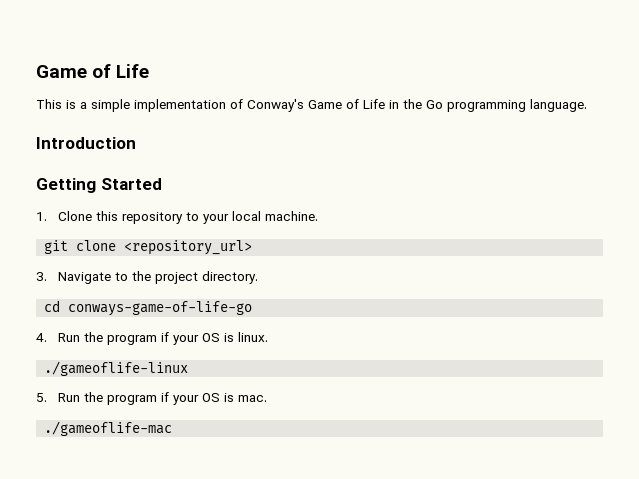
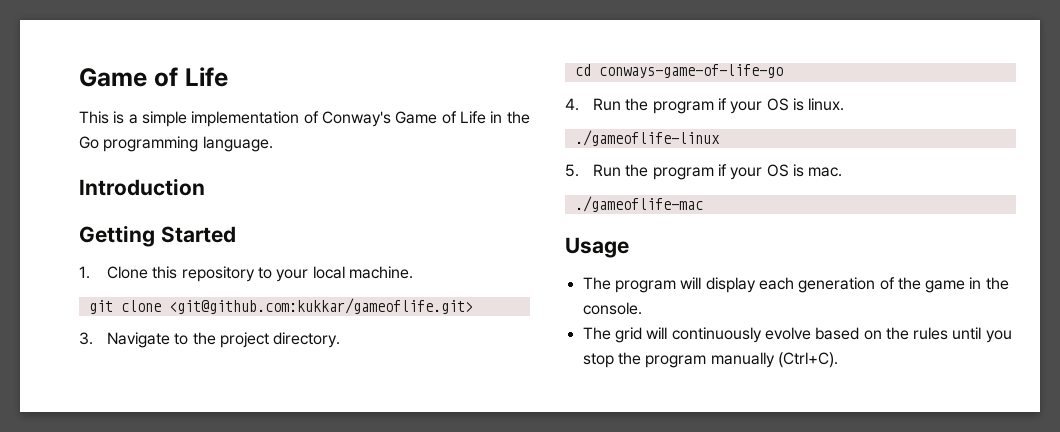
- git clone <repository_url>
+ git clone <git@github.com:kukkar/gameoflife.git>
+ Usage
+ The program will display each generation of the game in the console.
+ The grid will continuously evolve based on the rules until you stop the program manually (Ctrl+C).

